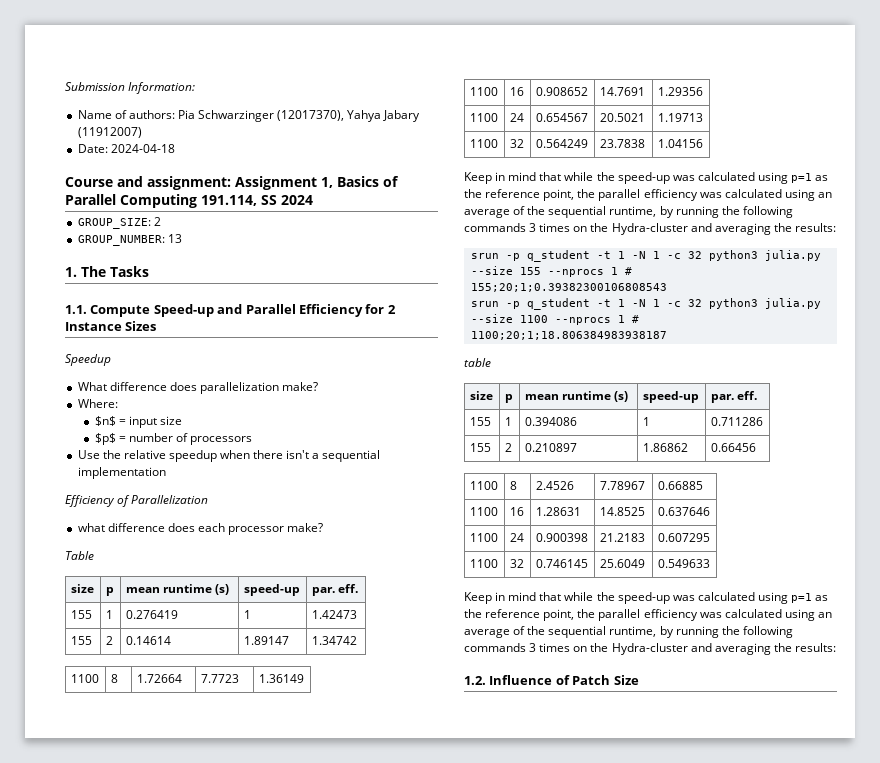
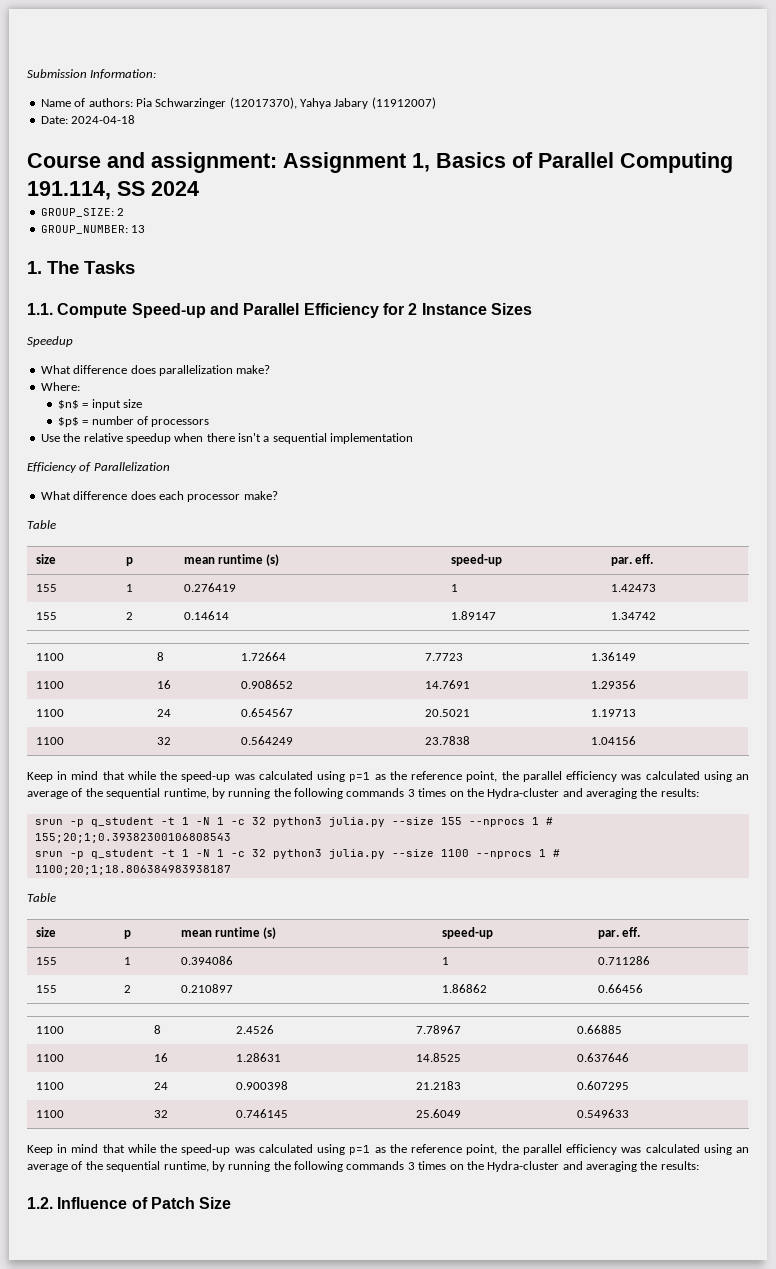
- what difference does each processor make?
+ What difference does each processor make?
  srun -p q_student -t 1 -N 1 -c 32 python3 julia.py --size 1100 --nprocs 1 # 1100;20;1;18.806384983938187
- table
+ Table

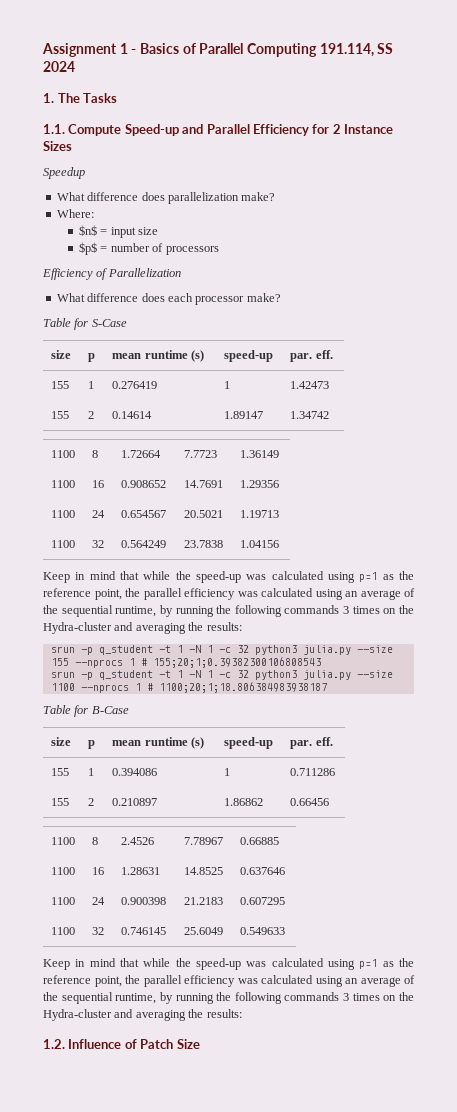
- Submission Information:
- Name of authors: Pia Schwarzinger (12017370), Yahya Jabary (11912007)
- Date: 2024-04-18
- Course and assignment: Assignment 1, Basics of Parallel Computing 191.114, SS 2024
+ Assignment 1 - Basics of Parallel Computing 191.114, SS 2024
- GROUP_SIZE: 2
- GROUP_NUMBER: 13
- Use the relative speedup when there isn't a sequential implementation
  What difference does each processor make?
- Table
+ Table for S-Case
  srun -p q_student -t 1 -N 1 -c 32 python3 julia.py --size 1100 --nprocs 1 # 1100;20;1;18.806384983938187
- Table
+ Table for B-Case

